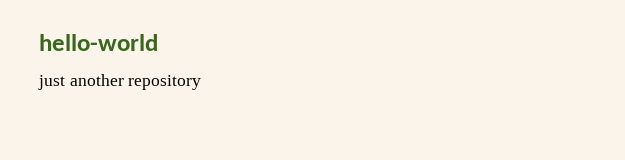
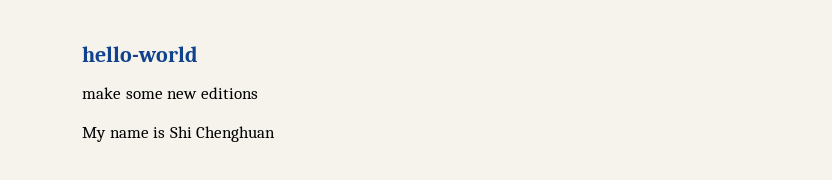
- just another repository
+ make some new editions
+ My name is Shi Chenghuan

